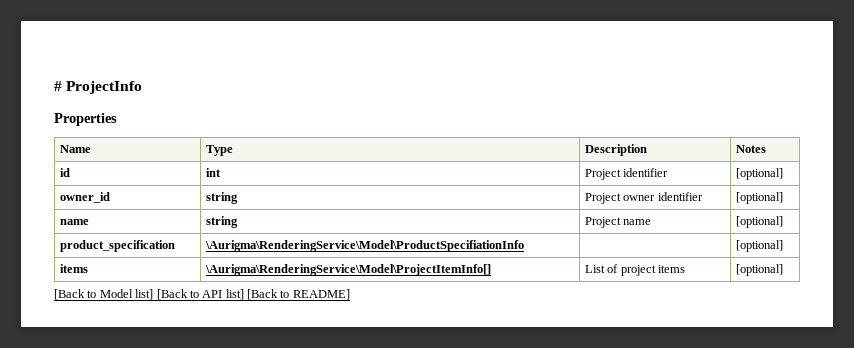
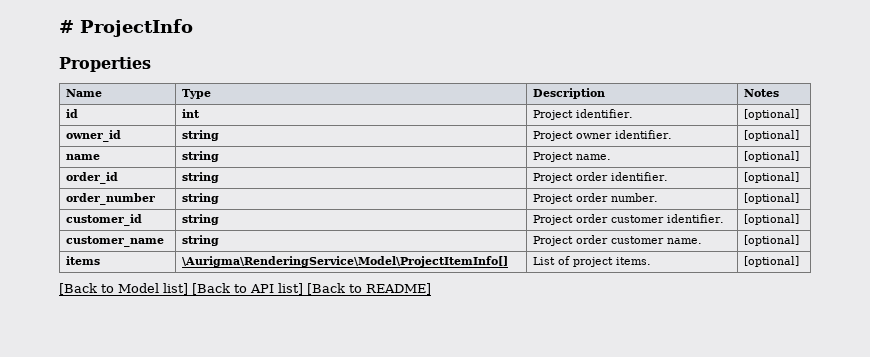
- id | int | Project identifier | [optional]
+ id | int | Project identifier. | [optional]
- owner_id | string | Project owner identifier | [optional]
+ owner_id | string | Project owner identifier. | [optional]
- name | string | Project name | [optional]
- product_specification | \Aurigma\RenderingService\Model\ProductSpecifiationInfo | | [optional]
+ name | string | Project name. | [optional]
+ order_id | string | Project order identifier. | [optional]
+ order_number | string | Project order number. | [optional]
+ customer_id | string | Project order customer identifier. | [optional]
+ customer_name | string | Project order customer name. | [optional]
- items | \Aurigma\RenderingService\Model\ProjectItemInfo[] | List of project items | [optional]
+ items | \Aurigma\RenderingService\Model\ProjectItemInfo[] | List of project items. | [optional]

